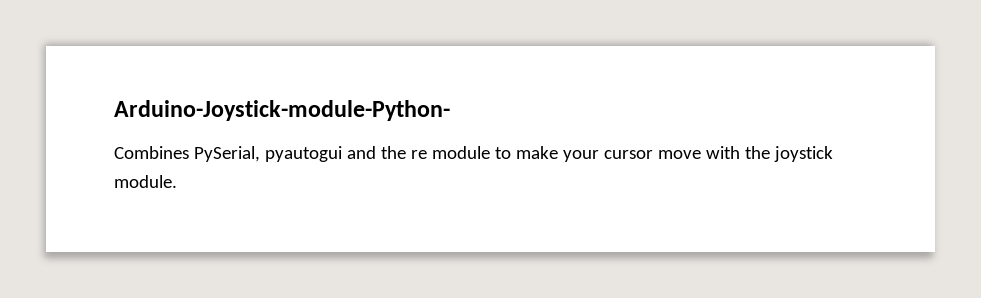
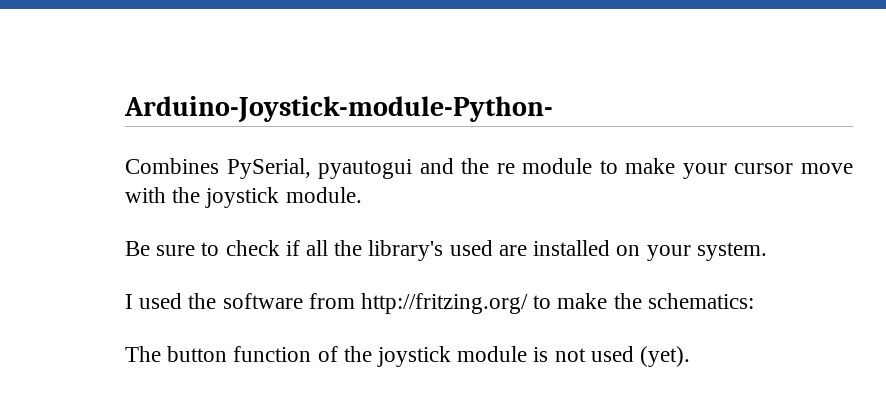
+ Be sure to check if all the library's used are installed on your system.
+ I used the software from http://fritzing.org/ to make the schematics:
+ The button function of the joystick module is not used (yet).

